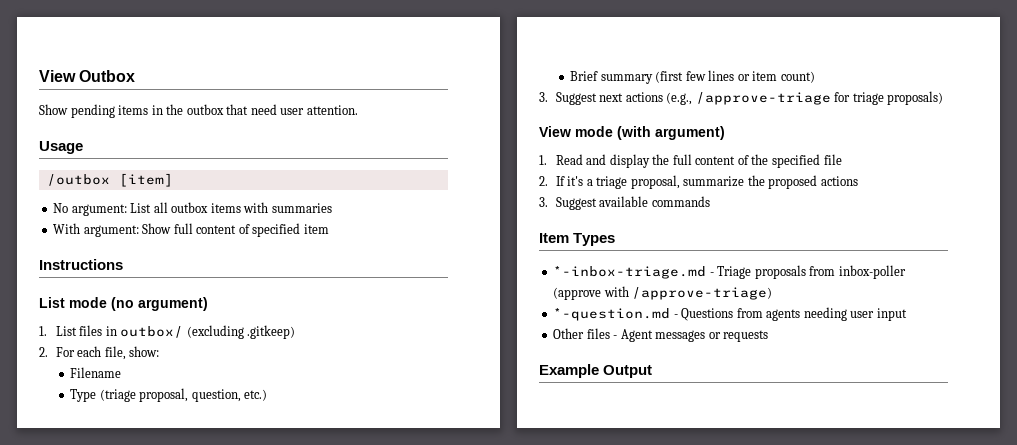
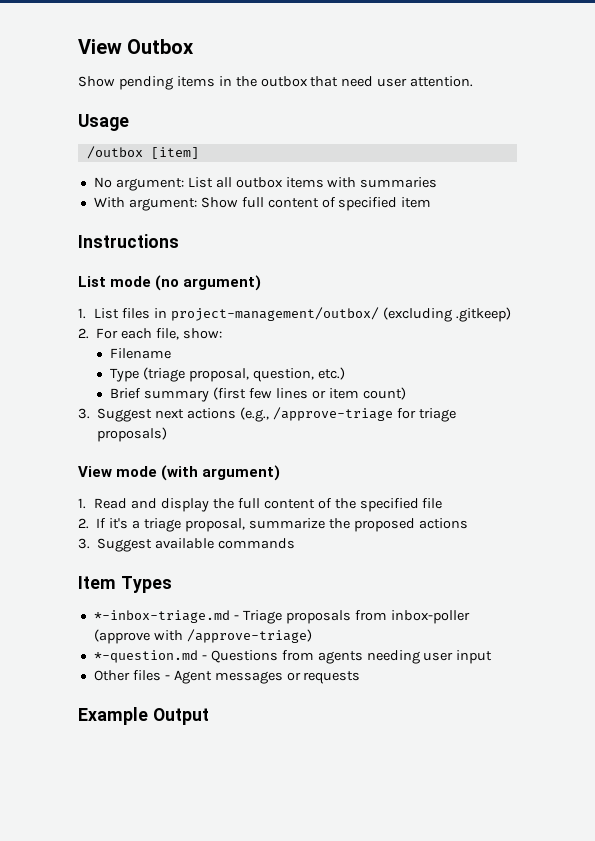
- 1. List files in outbox/ (excluding .gitkeep)
+ 1. List files in project-management/outbox/ (excluding .gitkeep)

